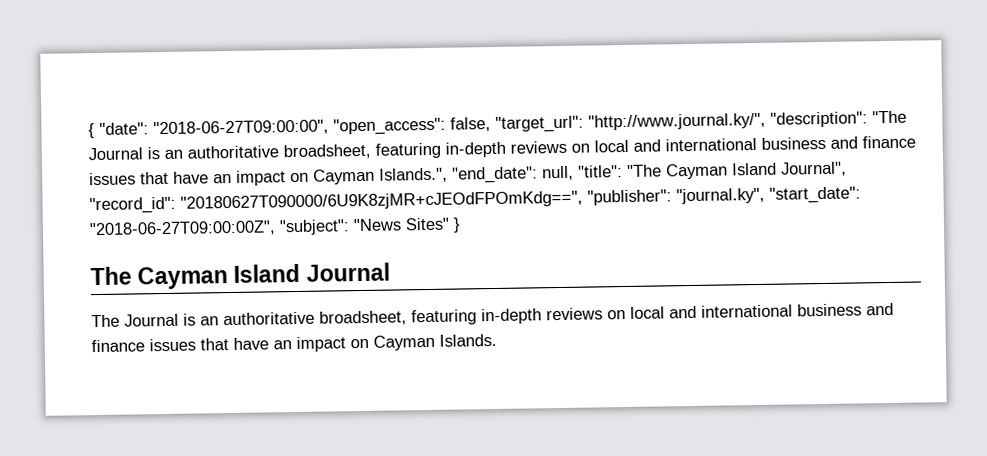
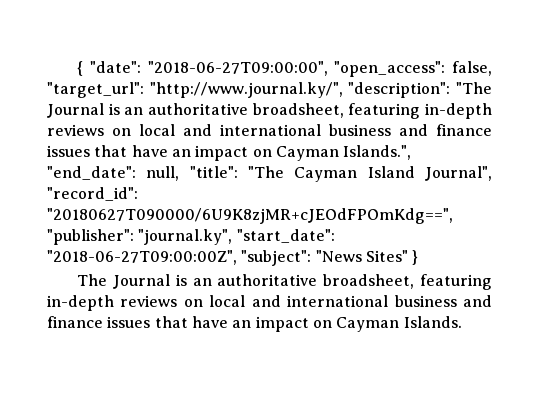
- The Cayman Island Journal

